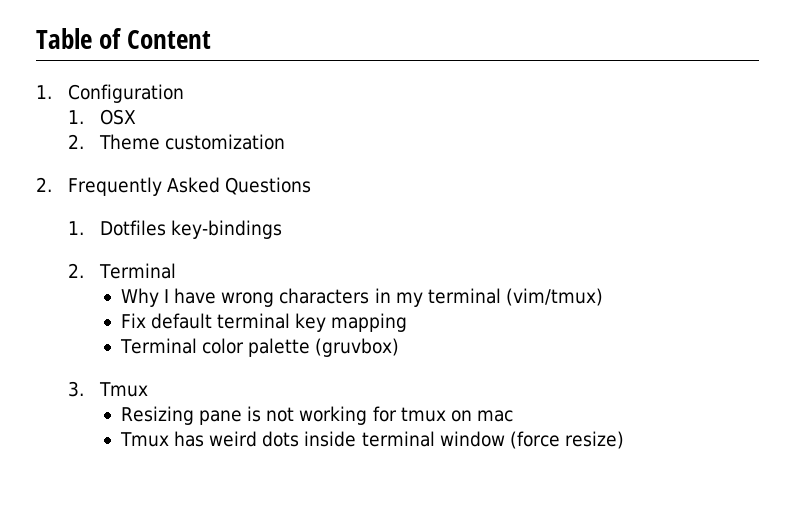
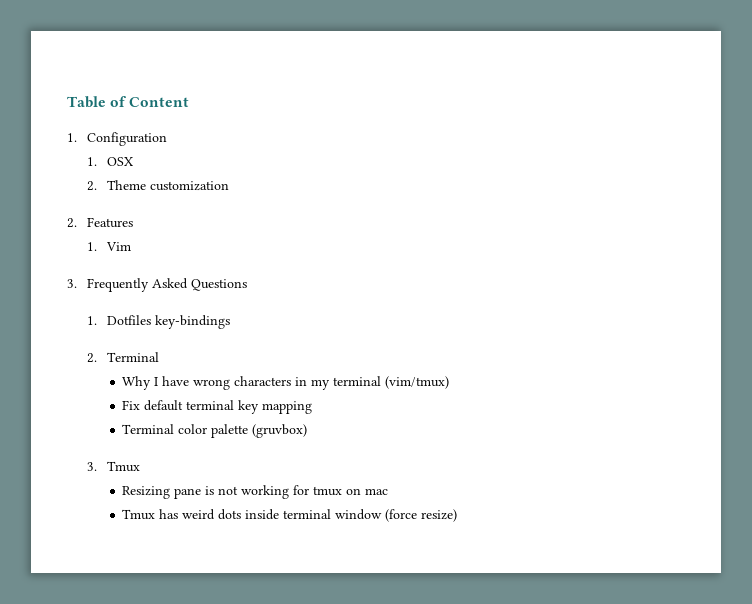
- 2. Frequently Asked Questions
+ 2. Features
+ 1. Vim
+ 3. Frequently Asked Questions

